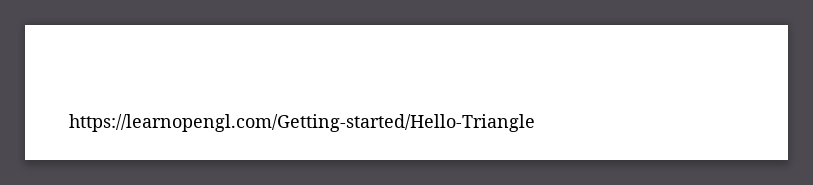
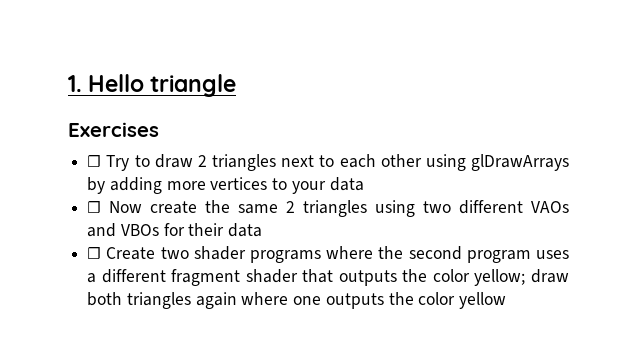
- https://learnopengl.com/Getting-started/Hello-Triangle
+ 1. Hello triangle
+ Exercises
+ ☐ Try to draw 2 triangles next to each other using glDrawArrays by adding more vertices to your data
+ ☐ Now create the same 2 triangles using two different VAOs and VBOs for their data
+ ☐ Create two shader programs where the second program uses a different fragment shader that outputs the color yellow; draw both triangles again where one outputs the color yellow

